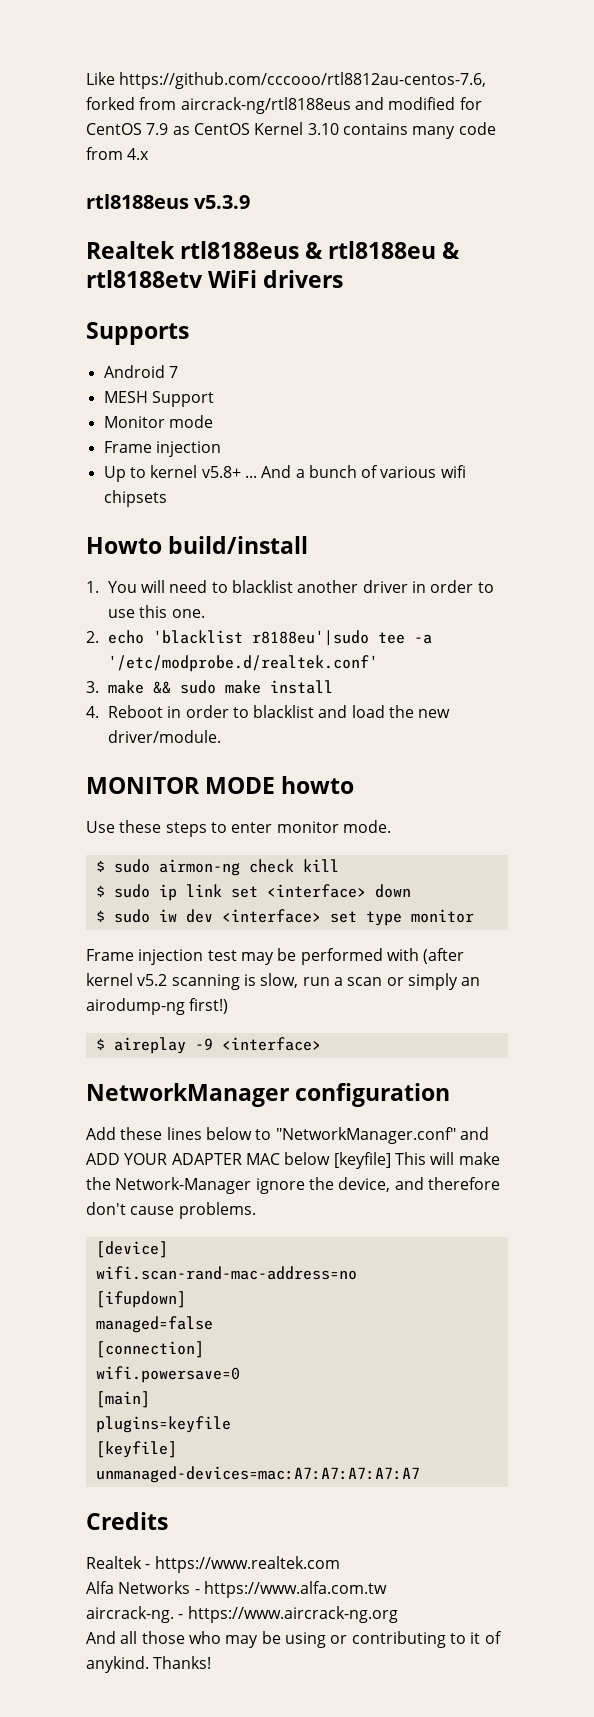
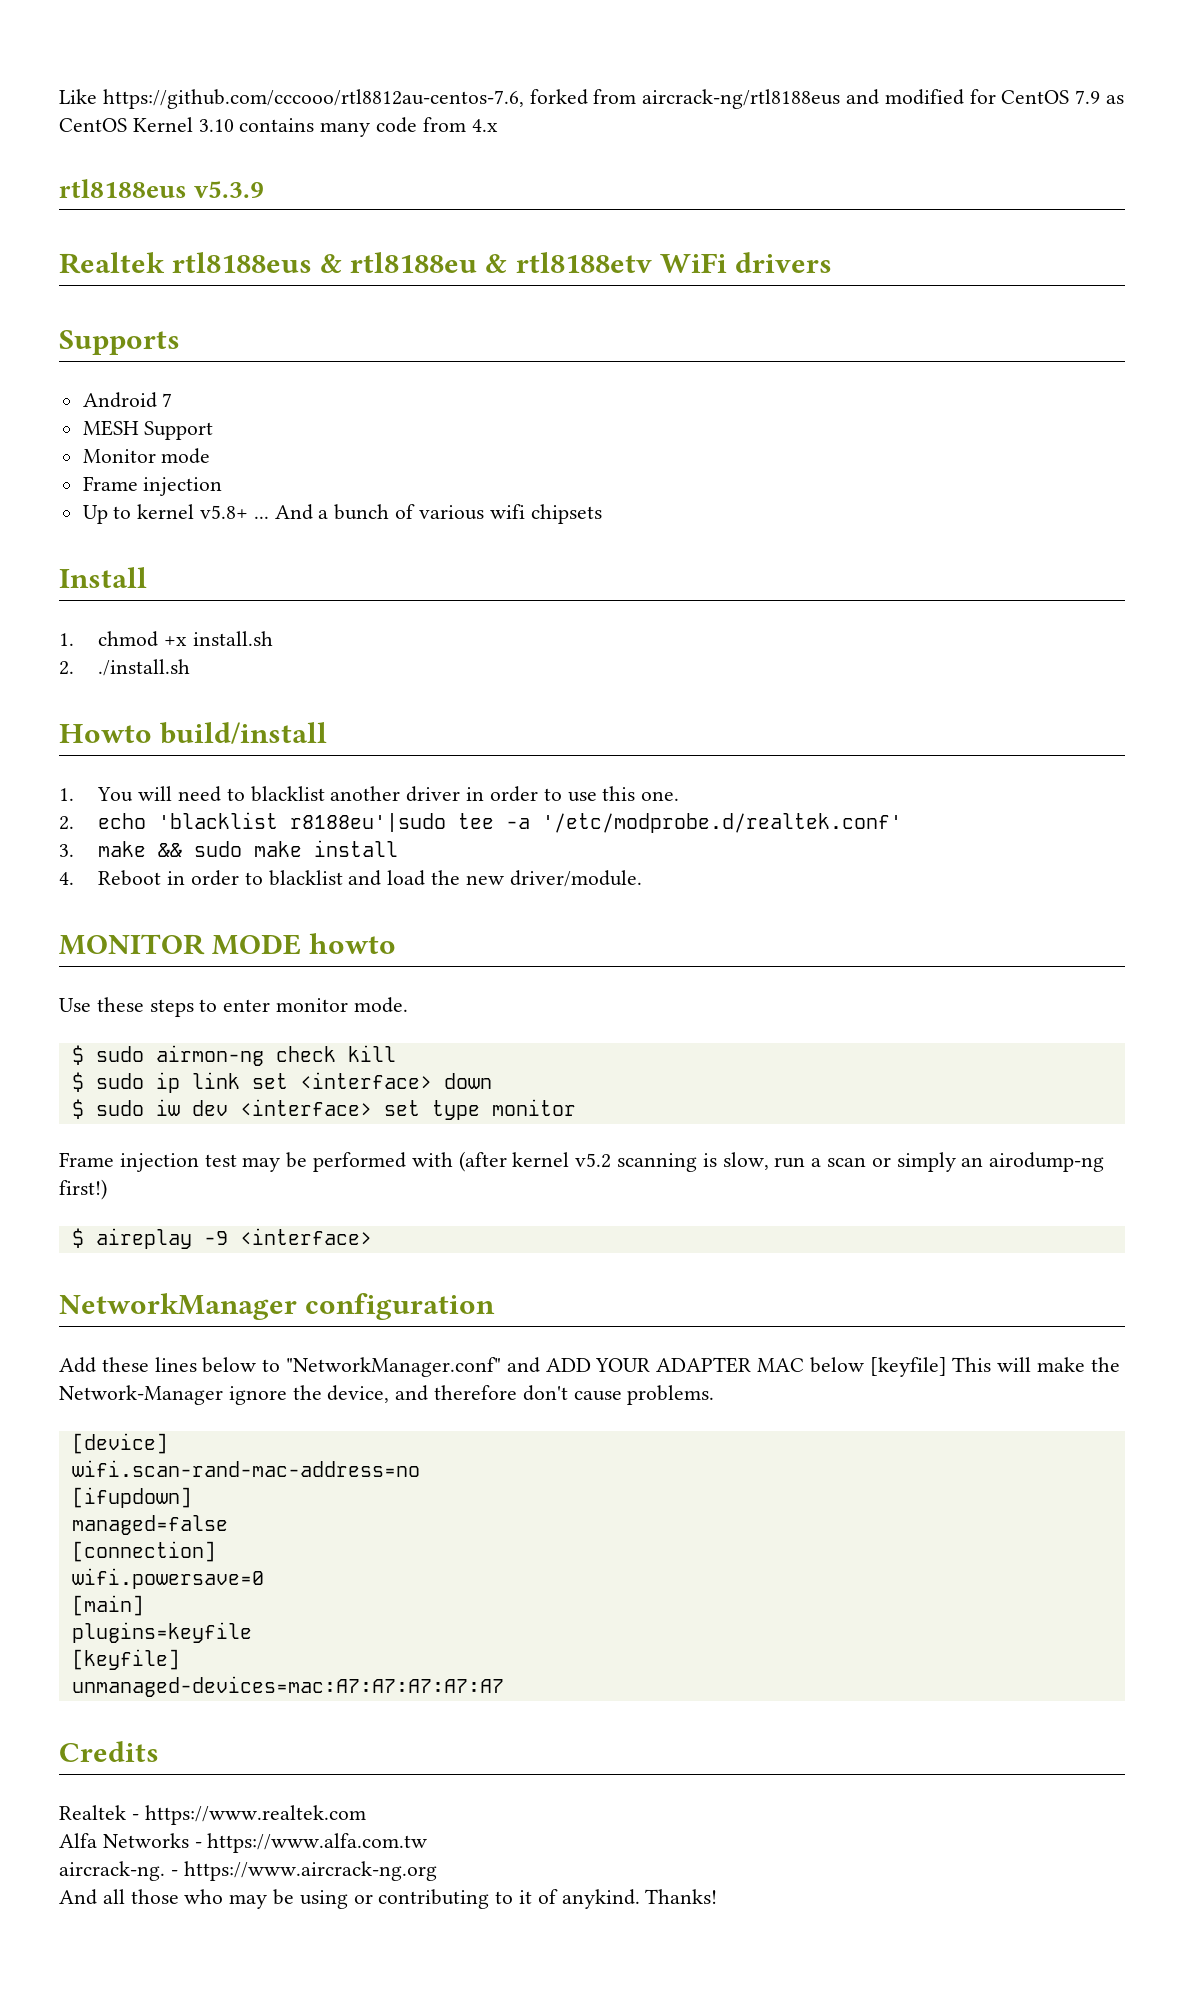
+ Install
+ 1. chmod +x install.sh
+ 2. ./install.sh

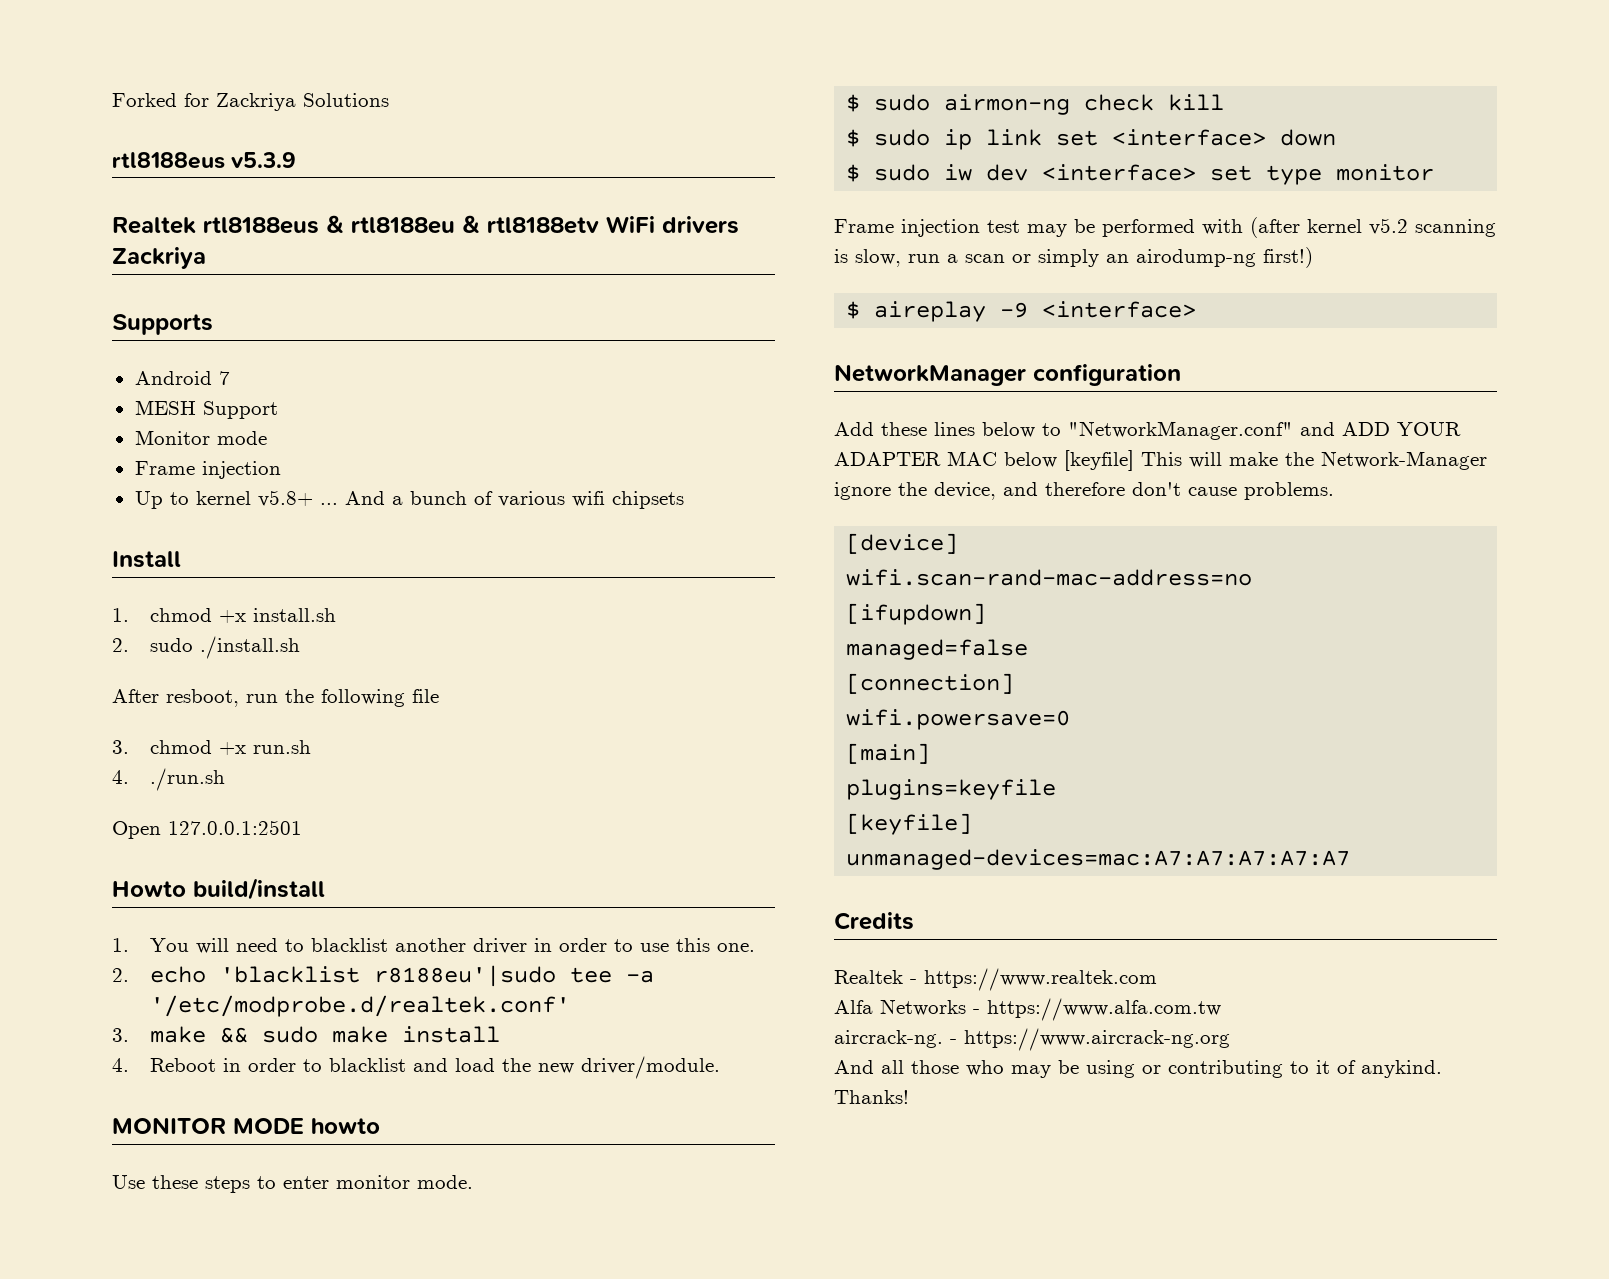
- Like https://github.com/cccooo/rtl8812au-centos-7.6, forked from aircrack-ng/rtl8188eus and modified for CentOS 7.9 as CentOS Kernel 3.10 contains many code from 4.x
+ Forked for Zackriya Solutions
- Realtek rtl8188eus & rtl8188eu & rtl8188etv WiFi drivers
+ Realtek rtl8188eus & rtl8188eu & rtl8188etv WiFi drivers Zackriya
- 2. ./install.sh
+ 2. sudo ./install.sh
+ After resboot, run the following file
+ 3. chmod +x run.sh
+ 4. ./run.sh
+ Open 127.0.0.1:2501

